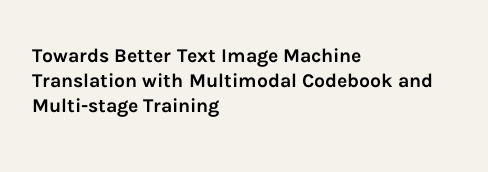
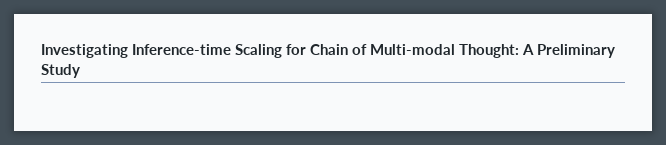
- Towards Better Text Image Machine Translation with Multimodal Codebook and Multi-stage Training
+ Investigating Inference-time Scaling for Chain of Multi-modal Thought: A Preliminary Study

